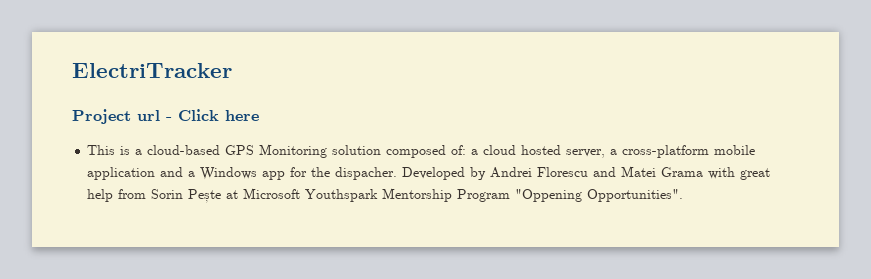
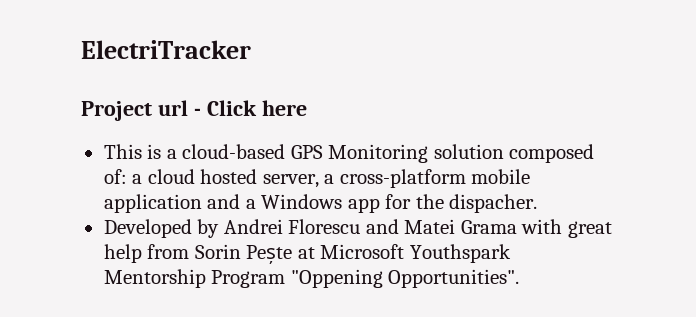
- This is a cloud-based GPS Monitoring solution composed of: a cloud hosted server, a cross-platform mobile application and a Windows app for the dispacher. Developed by Andrei Florescu and Matei Grama with great help from Sorin Pește at Microsoft Youthspark Mentorship Program "Oppening Opportunities".
+ This is a cloud-based GPS Monitoring solution composed of: a cloud hosted server, a cross-platform mobile application and a Windows app for the dispacher.
+ Developed by Andrei Florescu and Matei Grama with great help from Sorin Pește at Microsoft Youthspark Mentorship Program "Oppening Opportunities".

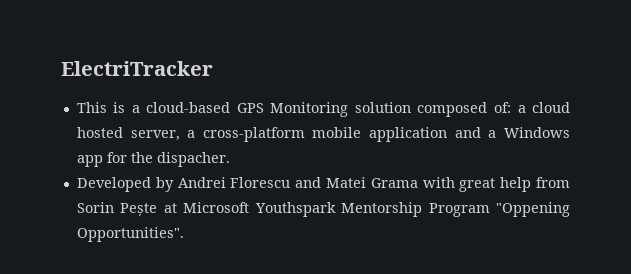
- Project url - Click here

